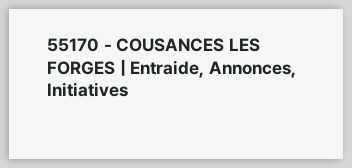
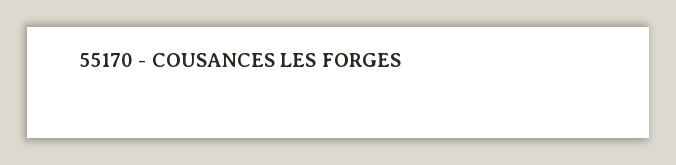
- 55170 - COUSANCES LES FORGES | Entraide, Annonces, Initiatives
+ 55170 - COUSANCES LES FORGES

